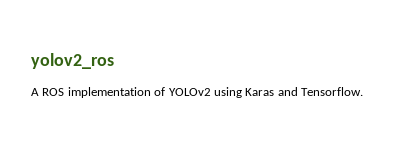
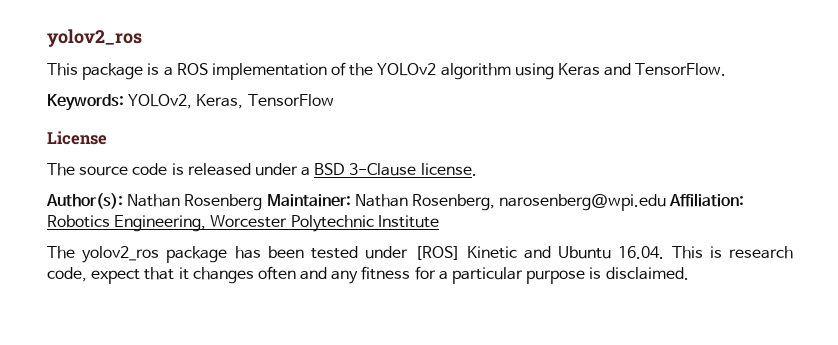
- A ROS implementation of YOLOv2 using Karas and Tensorflow.
+ This package is a ROS implementation of the YOLOv2 algorithm using Keras and TensorFlow.
+ Keywords: YOLOv2, Keras, TensorFlow
+ License
+ The source code is released under a BSD 3-Clause license.
+ Author(s): Nathan Rosenberg Maintainer: Nathan Rosenberg, narosenberg@wpi.edu Affiliation: Robotics Engineering, Worcester Polytechnic Institute
+ The yolov2_ros package has been tested under [ROS] Kinetic and Ubuntu 16.04. This is research code, expect that it changes often and any fitness for a particular purpose is disclaimed.

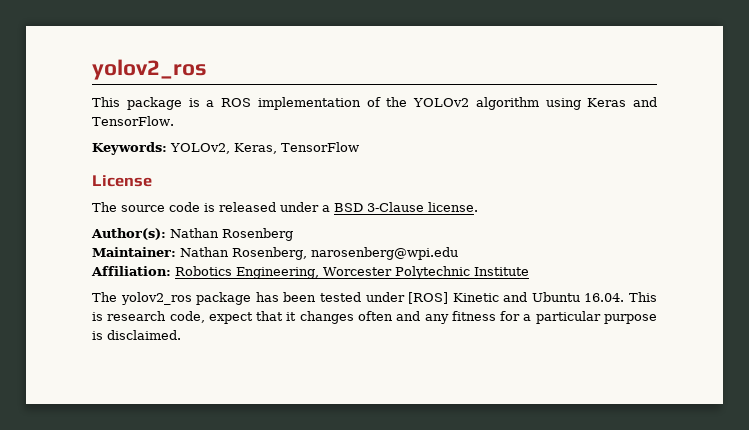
- Author(s): Nathan Rosenberg Maintainer: Nathan Rosenberg, narosenberg@wpi.edu Affiliation: Robotics Engineering, Worcester Polytechnic Institute
+ Author(s): Nathan Rosenberg
+ Maintainer: Nathan Rosenberg, narosenberg@wpi.edu
+ Affiliation: Robotics Engineering, Worcester Polytechnic Institute

